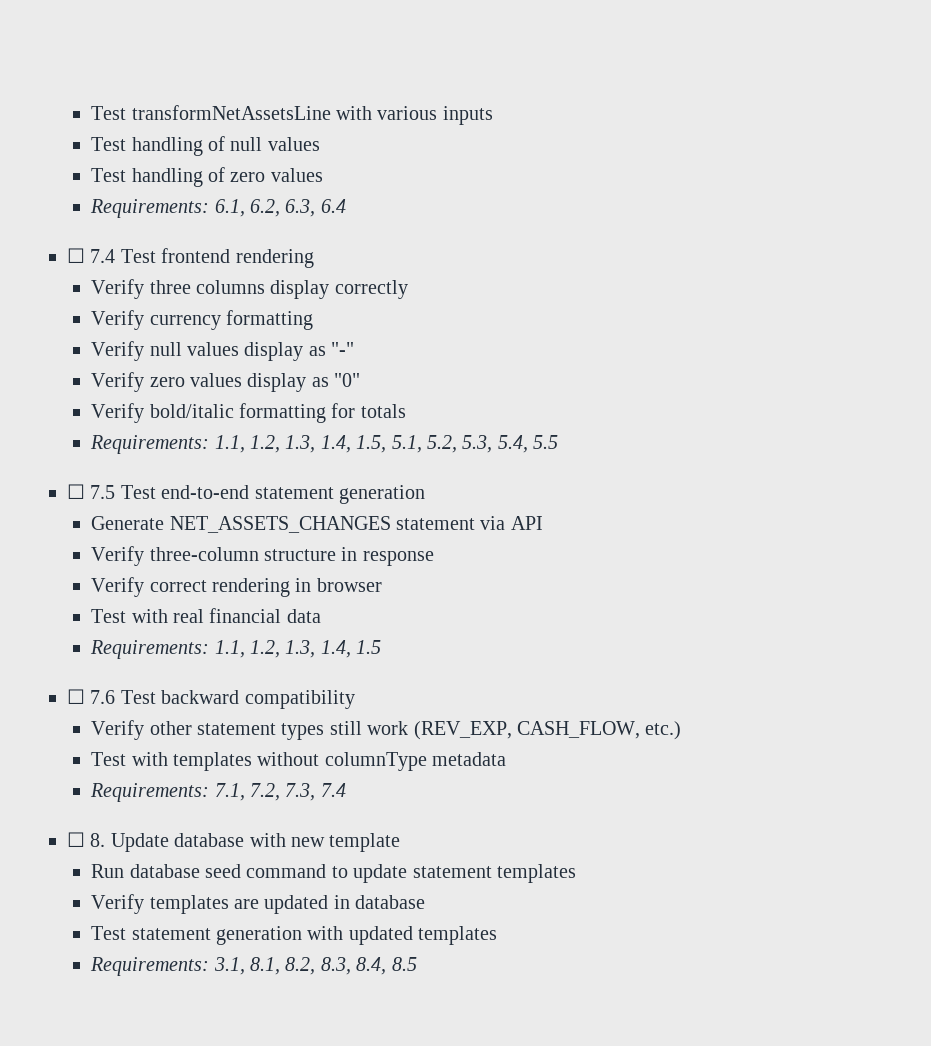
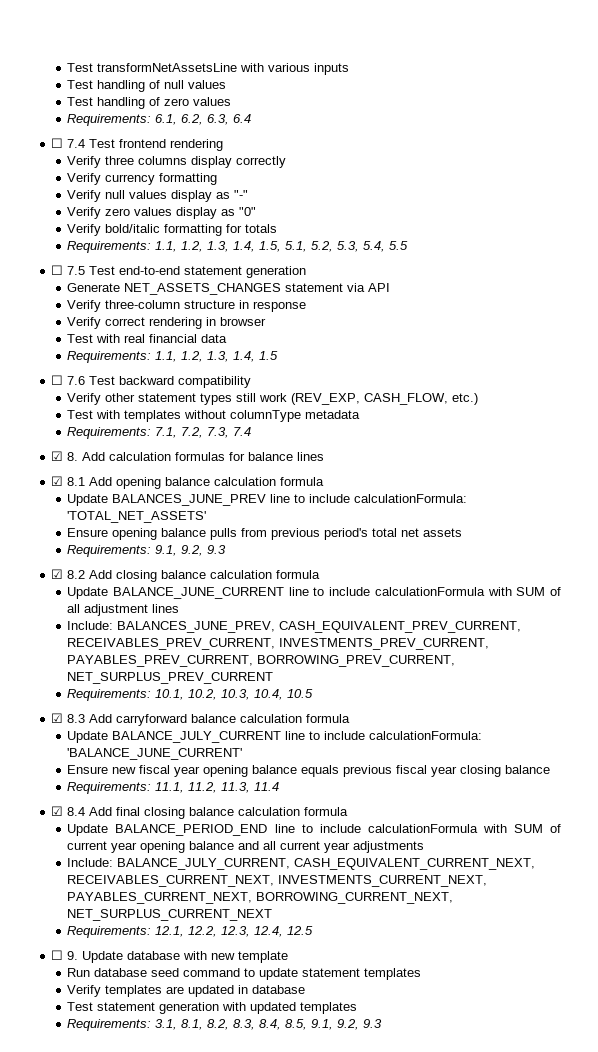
- ☐ 8. Update database with new template
+ ☑ 8. Add calculation formulas for balance lines
+ ☑ 8.1 Add opening balance calculation formula
+ Update BALANCES_JUNE_PREV line to include calculationFormula: 'TOTAL_NET_ASSETS'
+ Ensure opening balance pulls from previous period's total net assets
+ Requirements: 9.1, 9.2, 9.3
+ ☑ 8.2 Add closing balance calculation formula
+ Update BALANCE_JUNE_CURRENT line to include calculationFormula with SUM of all adjustment lines
+ Include: BALANCES_JUNE_PREV, CASH_EQUIVALENT_PREV_CURRENT, RECEIVABLES_PREV_CURRENT, INVESTMENTS_PREV_CURRENT, PAYABLES_PREV_CURRENT, BORROWING_PREV_CURRENT, NET_SURPLUS_PREV_CURRENT
+ Requirements: 10.1, 10.2, 10.3, 10.4, 10.5
+ ☑ 8.3 Add carryforward balance calculation formula
+ Update BALANCE_JULY_CURRENT line to include calculationFormula: 'BALANCE_JUNE_CURRENT'
+ Ensure new fiscal year opening balance equals previous fiscal year closing balance
+ Requirements: 11.1, 11.2, 11.3, 11.4
+ ☑ 8.4 Add final closing balance calculation formula
+ Update BALANCE_PERIOD_END line to include calculationFormula with SUM of current year opening balance and all current year adjustments
+ Include: BALANCE_JULY_CURRENT, CASH_EQUIVALENT_CURRENT_NEXT, RECEIVABLES_CURRENT_NEXT, INVESTMENTS_CURRENT_NEXT, PAYABLES_CURRENT_NEXT, BORROWING_CURRENT_NEXT, NET_SURPLUS_CURRENT_NEXT
+ Requirements: 12.1, 12.2, 12.3, 12.4, 12.5
+ ☐ 9. Update database with new template
- Requirements: 3.1, 8.1, 8.2, 8.3, 8.4, 8.5
+ Requirements: 3.1, 8.1, 8.2, 8.3, 8.4, 8.5, 9.1, 9.2, 9.3

